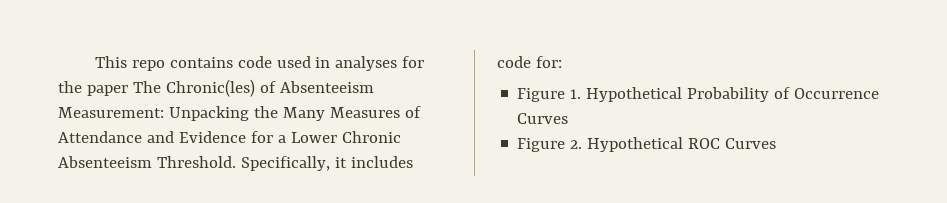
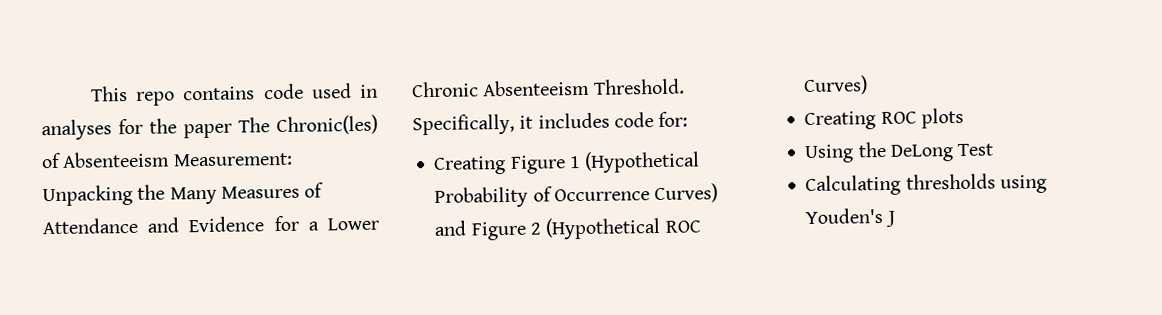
- Figure 1. Hypothetical Probability of Occurrence Curves
- Figure 2. Hypothetical ROC Curves
+ Creating Figure 1 (Hypothetical Probability of Occurrence Curves) and Figure 2 (Hypothetical ROC Curves)
+ Creating ROC plots
+ Using the DeLong Test
+ Calculating thresholds using Youden's J

